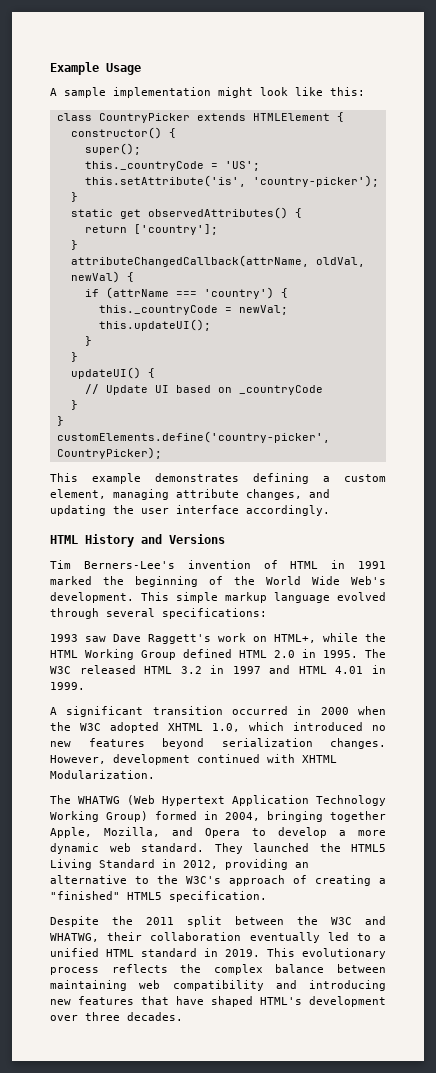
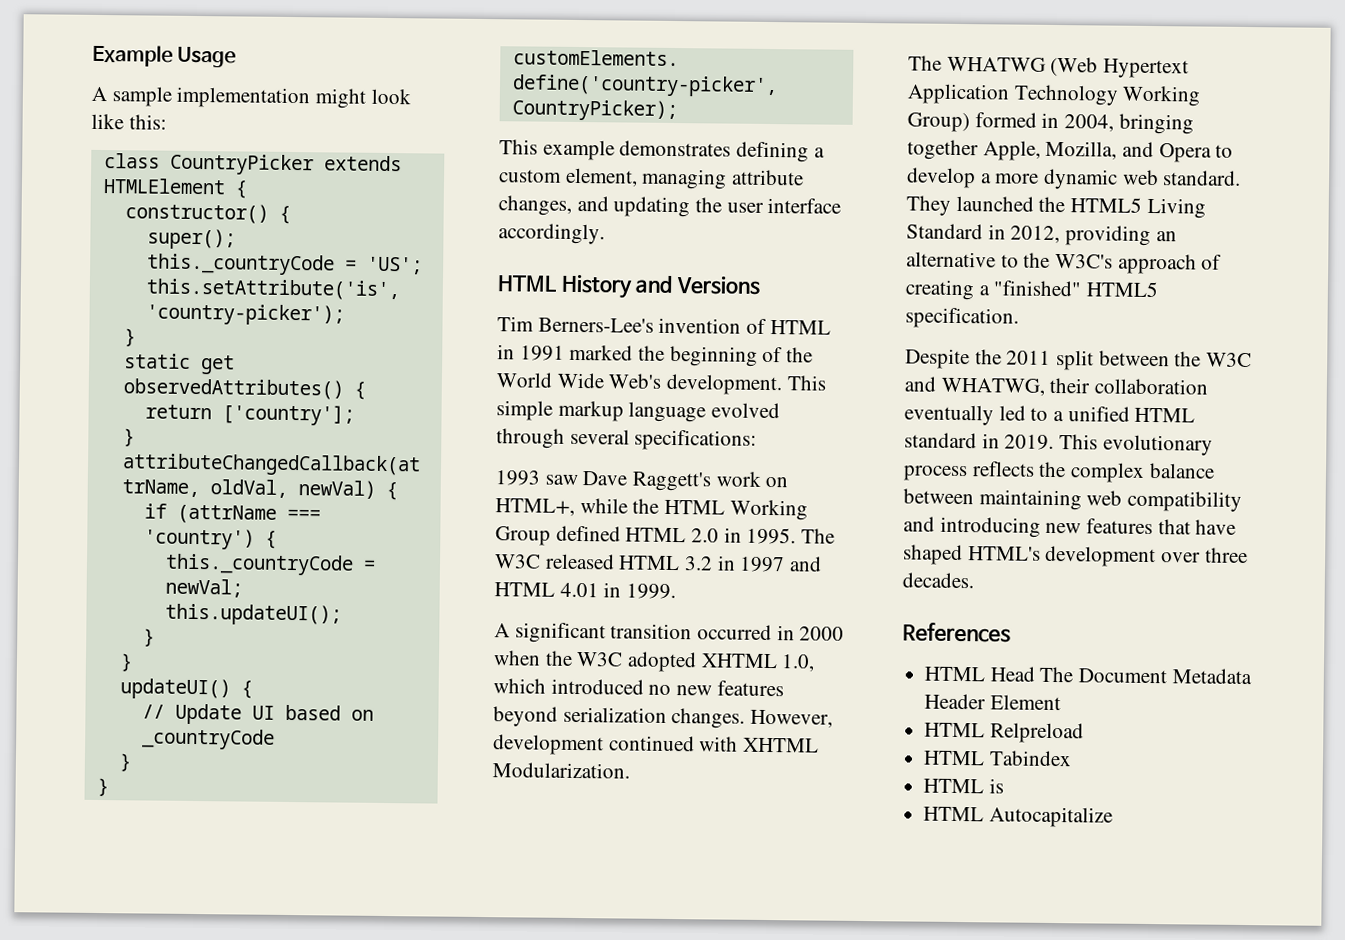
+ References
+ HTML Head The Document Metadata Header Element
+ HTML Relpreload
+ HTML Tabindex
+ HTML is
+ HTML Autocapitalize

